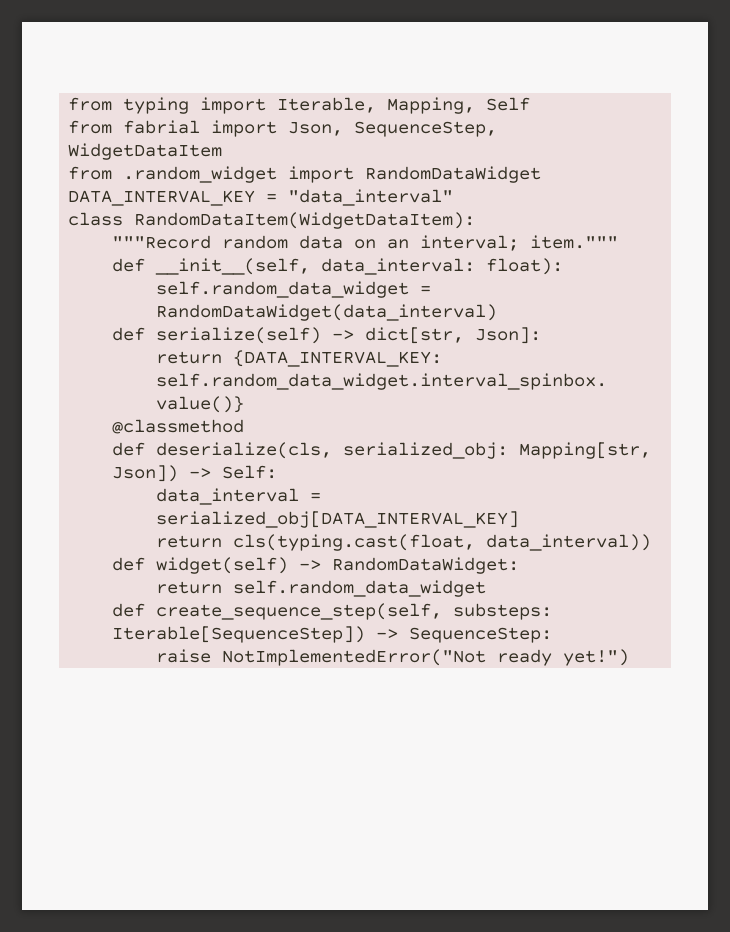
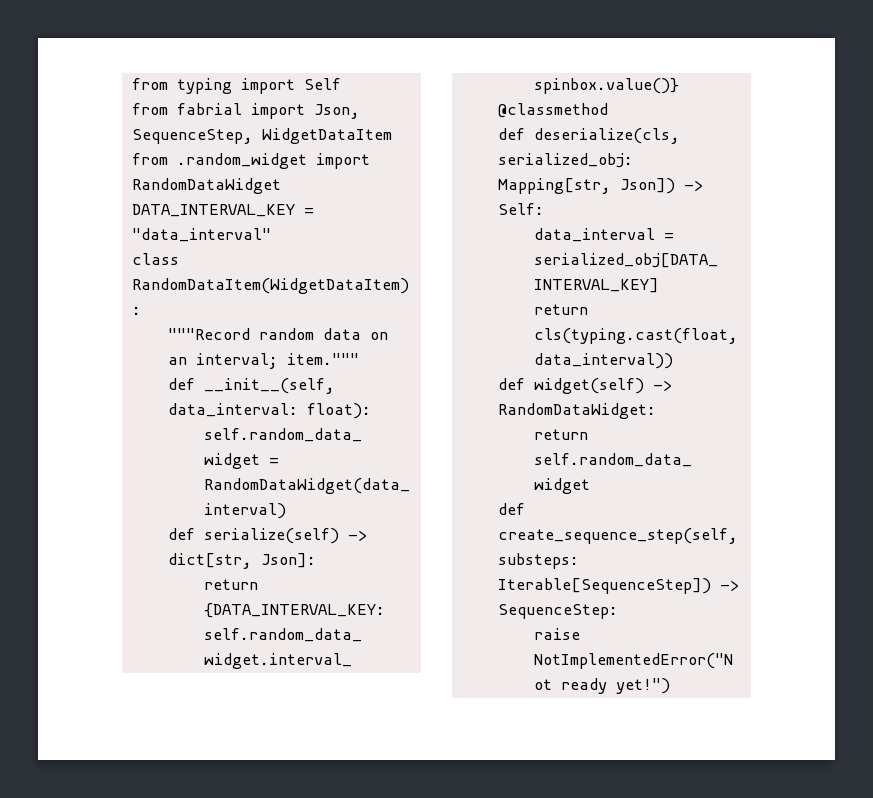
- from typing import Iterable, Mapping, Self
+ from typing import Self

